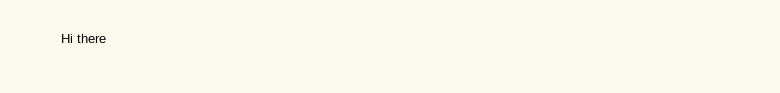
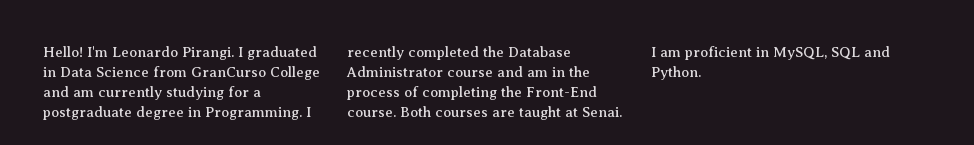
- Hi there
+ Hello! I'm Leonardo Pirangi. I graduated in Data Science from GranCurso College and am currently studying for a postgraduate degree in Programming. I recently completed the Database Administrator course and am in the process of completing the Front-End course. Both courses are taught at Senai. I am proficient in MySQL, SQL and Python.

